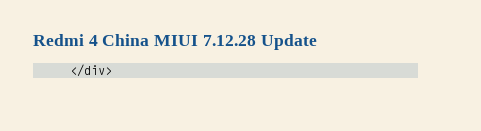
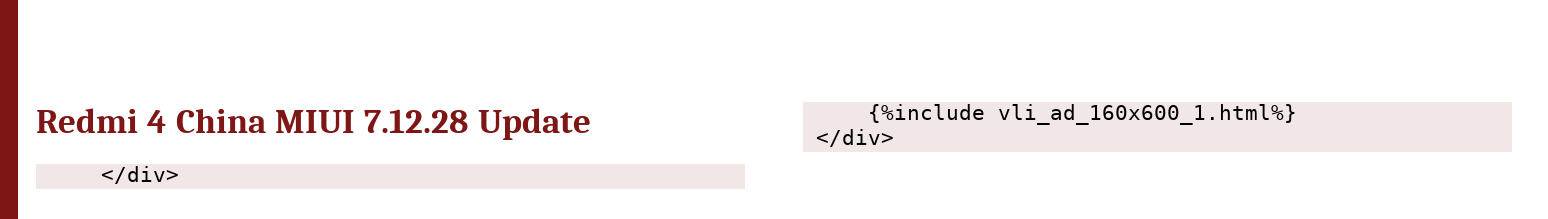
+ {%include vli_ad_160x600_1.html%}
+ </div>

